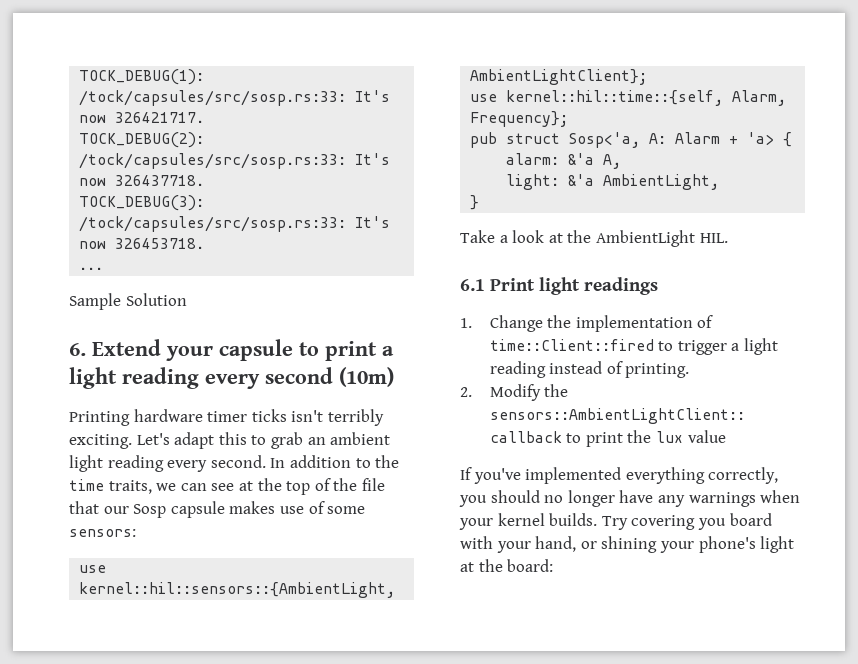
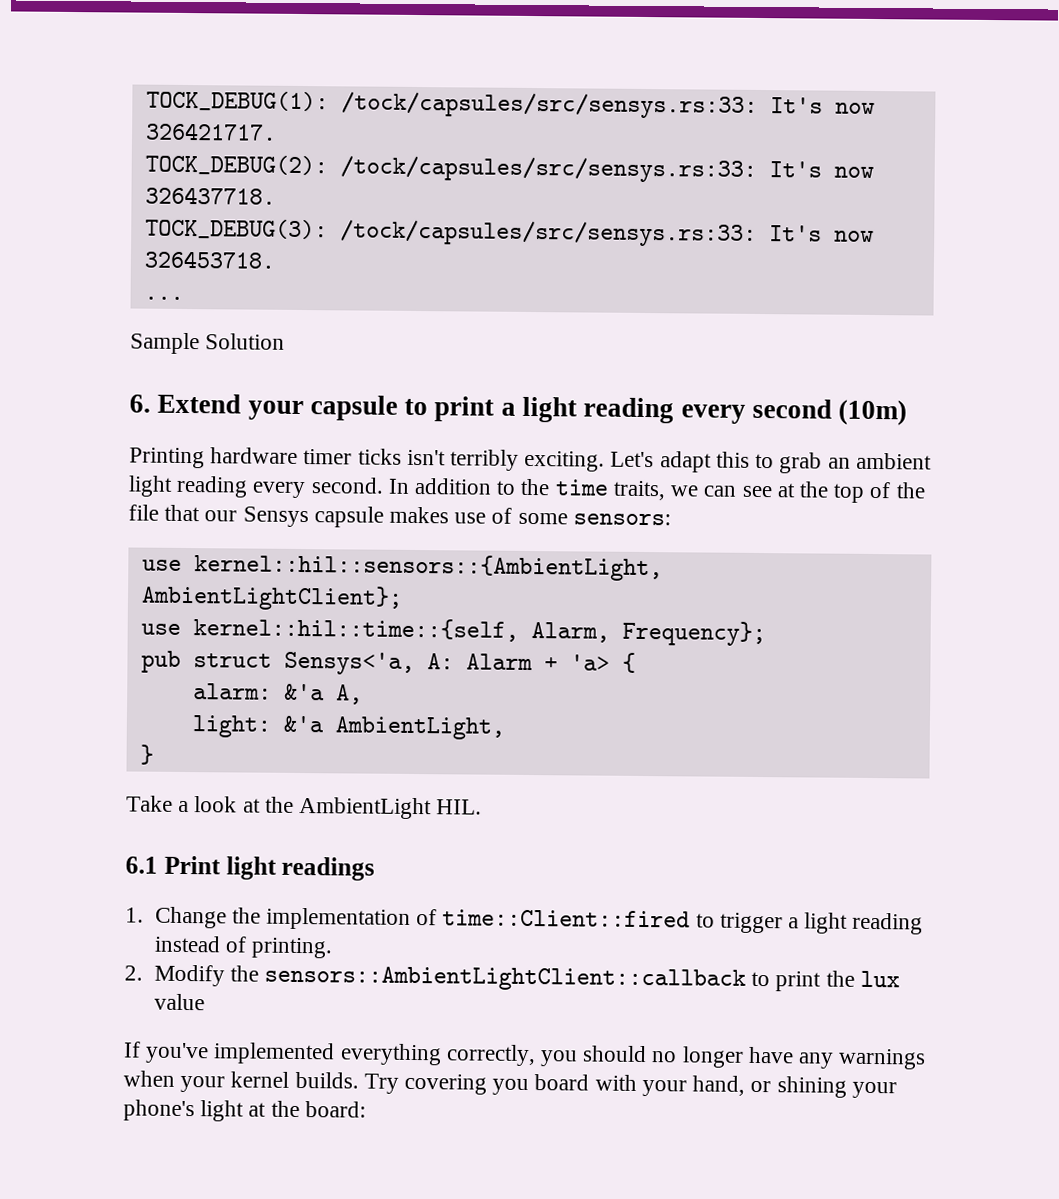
- TOCK_DEBUG(1): /tock/capsules/src/sosp.rs:33: It's now 326421717.
+ TOCK_DEBUG(1): /tock/capsules/src/sensys.rs:33: It's now 326421717.
- TOCK_DEBUG(2): /tock/capsules/src/sosp.rs:33: It's now 326437718.
+ TOCK_DEBUG(2): /tock/capsules/src/sensys.rs:33: It's now 326437718.
- TOCK_DEBUG(3): /tock/capsules/src/sosp.rs:33: It's now 326453718.
+ TOCK_DEBUG(3): /tock/capsules/src/sensys.rs:33: It's now 326453718.
- In addition to the time traits, we can see at the top of the file that our Sosp capsule makes use of some sensors:
+ In addition to the time traits, we can see at the top of the file that our Sensys capsule makes use of some sensors:
- pub struct Sosp<'a, A: Alarm + 'a> {
+ pub struct Sensys<'a, A: Alarm + 'a> {

